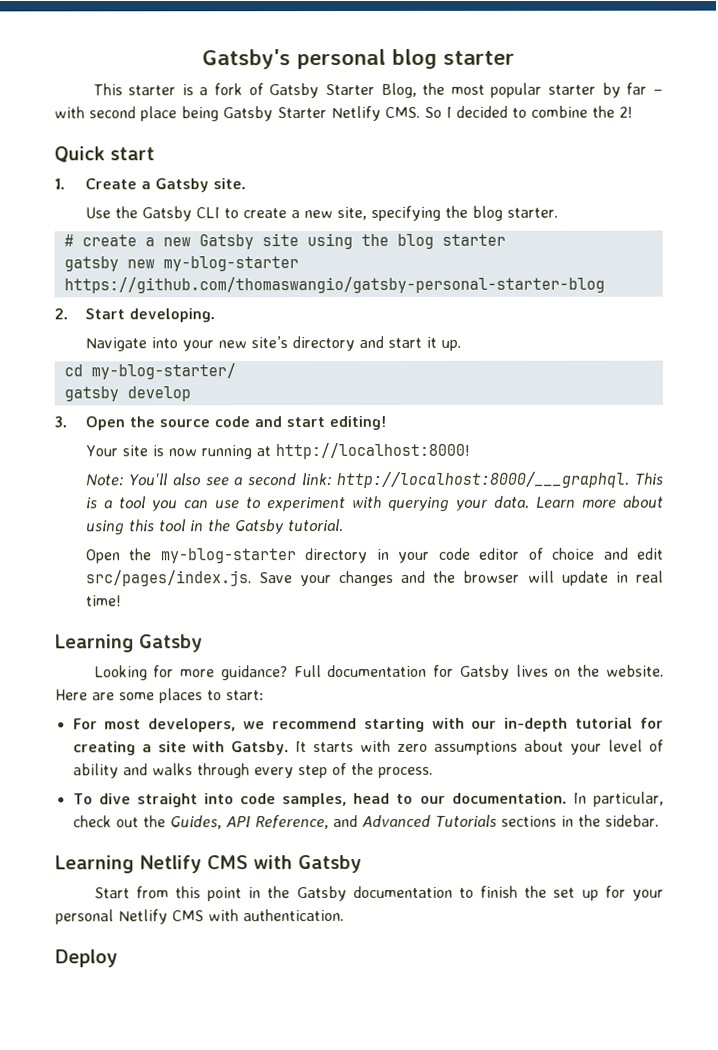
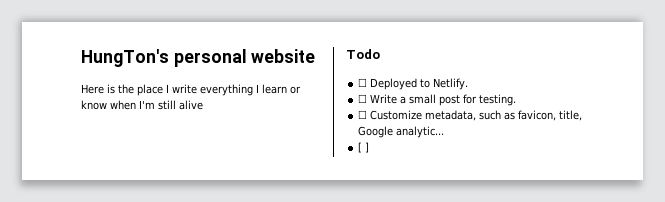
- Gatsby's personal blog starter
- This starter is a fork of Gatsby Starter Blog, the most popular starter by far – with second place being Gatsby Starter Netlify CMS. So I decided to combine the 2!
- Quick start
- 1. Create a Gatsby site.
- Use the Gatsby CLI to create a new site, specifying the blog starter.
- # create a new Gatsby site using the blog starter
- gatsby new my-blog-starter https://github.com/thomaswangio/gatsby-personal-starter-blog
- 2. Start developing.
- Navigate into your new site’s directory and start it up.
- cd my-blog-starter/
- gatsby develop
- 3. Open the source code and start editing!
- Your site is now running at http://localhost:8000!
- Note: You'll also see a second link: http://localhost:8000/___graphql. This is a tool you can use to experiment with querying your data. Learn more about using this tool in the Gatsby tutorial.
- Open the my-blog-starter directory in your code editor of choice and edit src/pages/index.js. Save your changes and the browser will update in real time!
- Learning Gatsby
- Looking for more guidance? Full documentation for Gatsby lives on the website. Here are some places to start:
- For most developers, we recommend starting with our in-depth tutorial for creating a site with Gatsby. It starts with zero assumptions about your level of ability and walks through every step of the process.
- To dive straight into code samples, head to our documentation. In particular, check out the Guides, API Reference, and Advanced Tutorials sections in the sidebar.
- Learning Netlify CMS with Gatsby
- Start from this point in the Gatsby documentation to finish the set up for your personal Netlify CMS with authentication.
- Deploy
+ HungTon's personal website
+ Here is the place I write everything I learn or know when I'm still alive
+ Todo
+ ☐ Deployed to Netlify.
+ ☐ Write a small post for testing.
+ ☐ Customize metadata, such as favicon, title, Google analytic...
+ [ ]

